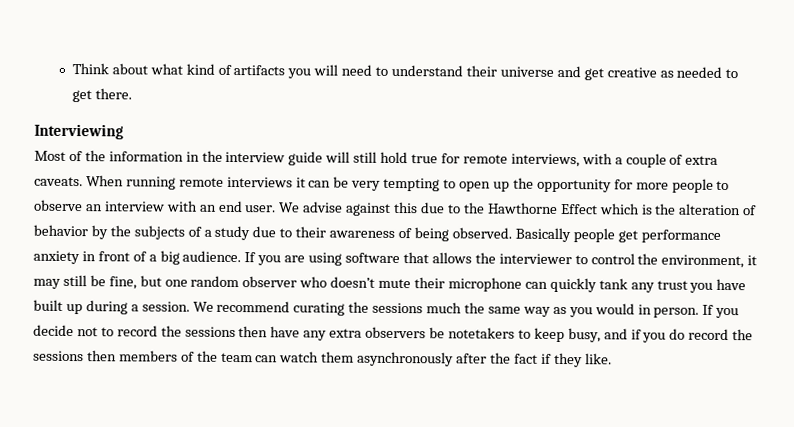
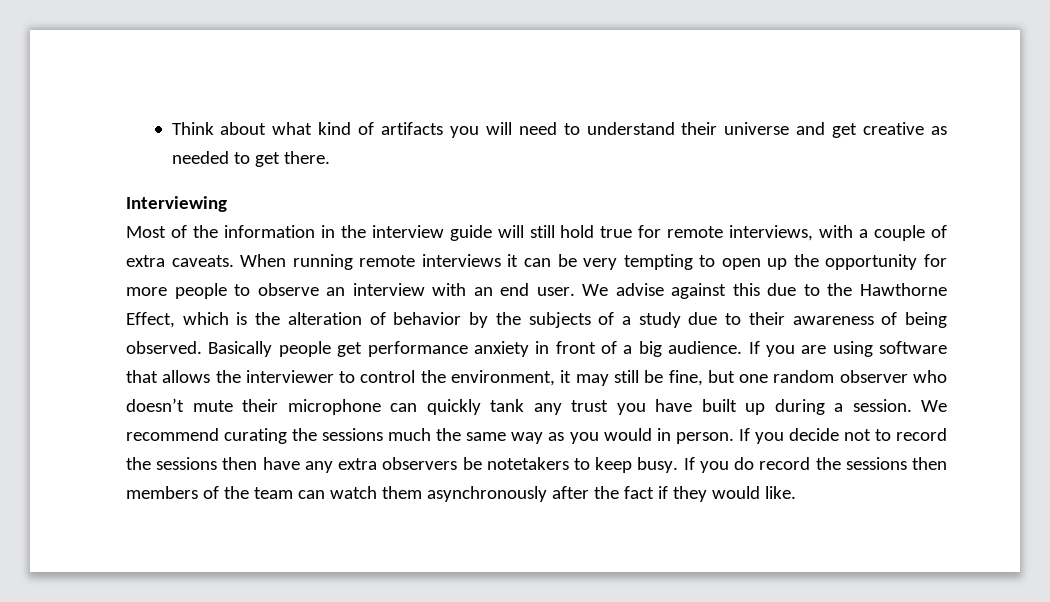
- We advise against this due to the Hawthorne Effect which is the alteration of behavior by the subjects of a study due to their awareness of being observed.
+ We advise against this due to the Hawthorne Effect, which is the alteration of behavior by the subjects of a study due to their awareness of being observed.
- If you decide not to record the sessions then have any extra observers be notetakers to keep busy, and if you do record the sessions then members of the team can watch them asynchronously after the fact if they like.
+ If you decide not to record the sessions then have any extra observers be notetakers to keep busy. If you do record the sessions then members of the team can watch them asynchronously after the fact if they would like.

